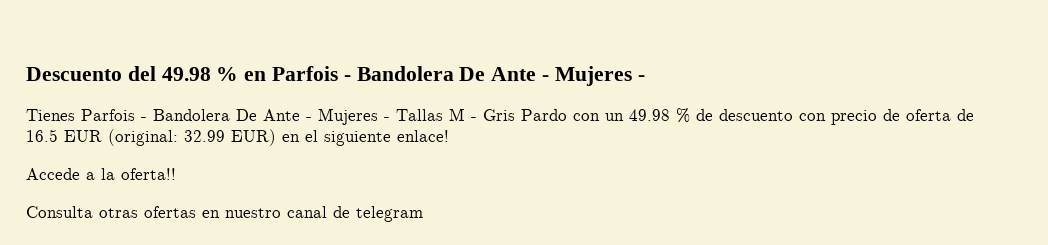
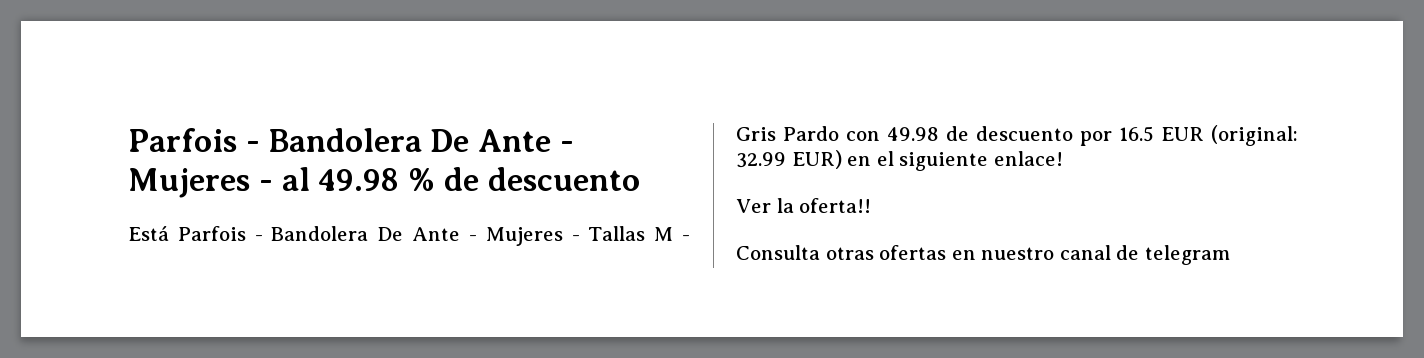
- Descuento del 49.98 % en Parfois - Bandolera De Ante - Mujeres -
- Tienes Parfois - Bandolera De Ante - Mujeres - Tallas M - Gris Pardo con un 49.98 % de descuento con precio de oferta de 16.5 EUR (original: 32.99 EUR) en el siguiente enlace!
+ Parfois - Bandolera De Ante - Mujeres - al 49.98 % de descuento
+ Está Parfois - Bandolera De Ante - Mujeres - Tallas M - Gris Pardo con 49.98 de descuento por 16.5 EUR (original: 32.99 EUR) en el siguiente enlace!
- Accede a la oferta!!
+ Ver la oferta!!

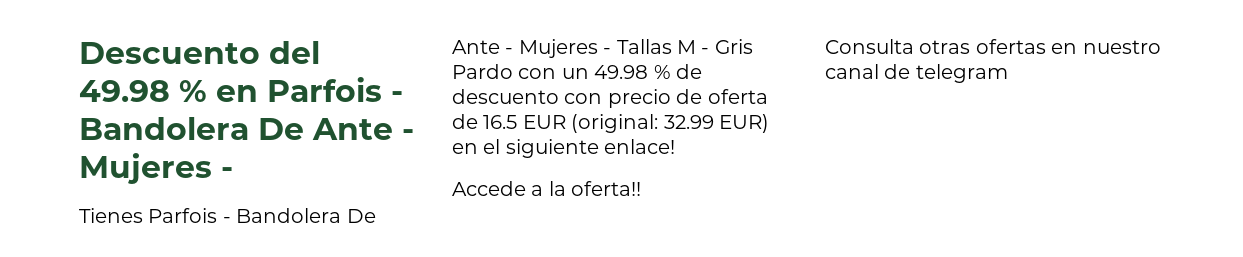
- Parfois - Bandolera De Ante - Mujeres - al 49.98 % de descuento
- Está Parfois - Bandolera De Ante - Mujeres - Tallas M - Gris Pardo con 49.98 de descuento por 16.5 EUR (original: 32.99 EUR) en el siguiente enlace!
+ Descuento del 49.98 % en Parfois - Bandolera De Ante - Mujeres -
+ Tienes Parfois - Bandolera De Ante - Mujeres - Tallas M - Gris Pardo con un 49.98 % de descuento con precio de oferta de 16.5 EUR (original: 32.99 EUR) en el siguiente enlace!
- Ver la oferta!!
+ Accede a la oferta!!

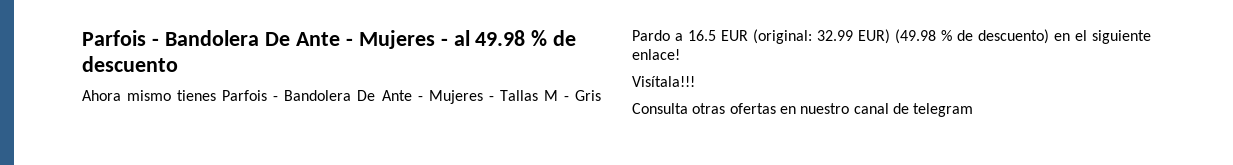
- Descuento del 49.98 % en Parfois - Bandolera De Ante - Mujeres -
- Tienes Parfois - Bandolera De Ante - Mujeres - Tallas M - Gris Pardo con un 49.98 % de descuento con precio de oferta de 16.5 EUR (original: 32.99 EUR) en el siguiente enlace!
+ Parfois - Bandolera De Ante - Mujeres - al 49.98 % de descuento
+ Ahora mismo tienes Parfois - Bandolera De Ante - Mujeres - Tallas M - Gris Pardo a 16.5 EUR (original: 32.99 EUR) (49.98 % de descuento) en el siguiente enlace!
- Accede a la oferta!!
+ Visítala!!!

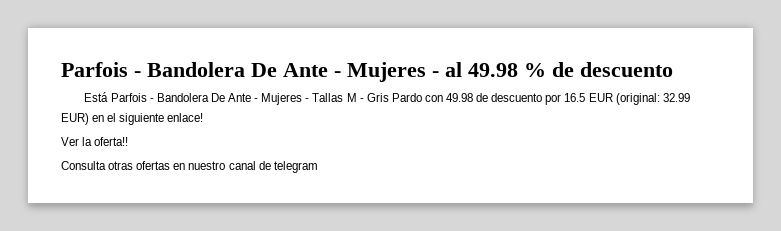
- Ahora mismo tienes Parfois - Bandolera De Ante - Mujeres - Tallas M - Gris Pardo a 16.5 EUR (original: 32.99 EUR) (49.98 % de descuento) en el siguiente enlace!
+ Está Parfois - Bandolera De Ante - Mujeres - Tallas M - Gris Pardo con 49.98 de descuento por 16.5 EUR (original: 32.99 EUR) en el siguiente enlace!
- Visítala!!!
+ Ver la oferta!!

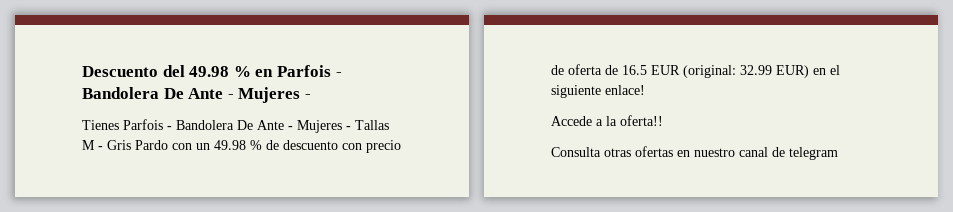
- Parfois - Bandolera De Ante - Mujeres - al 49.98 % de descuento
- Está Parfois - Bandolera De Ante - Mujeres - Tallas M - Gris Pardo con 49.98 de descuento por 16.5 EUR (original: 32.99 EUR) en el siguiente enlace!
+ Descuento del 49.98 % en Parfois - Bandolera De Ante - Mujeres -
+ Tienes Parfois - Bandolera De Ante - Mujeres - Tallas M - Gris Pardo con un 49.98 % de descuento con precio de oferta de 16.5 EUR (original: 32.99 EUR) en el siguiente enlace!
- Ver la oferta!!
+ Accede a la oferta!!

